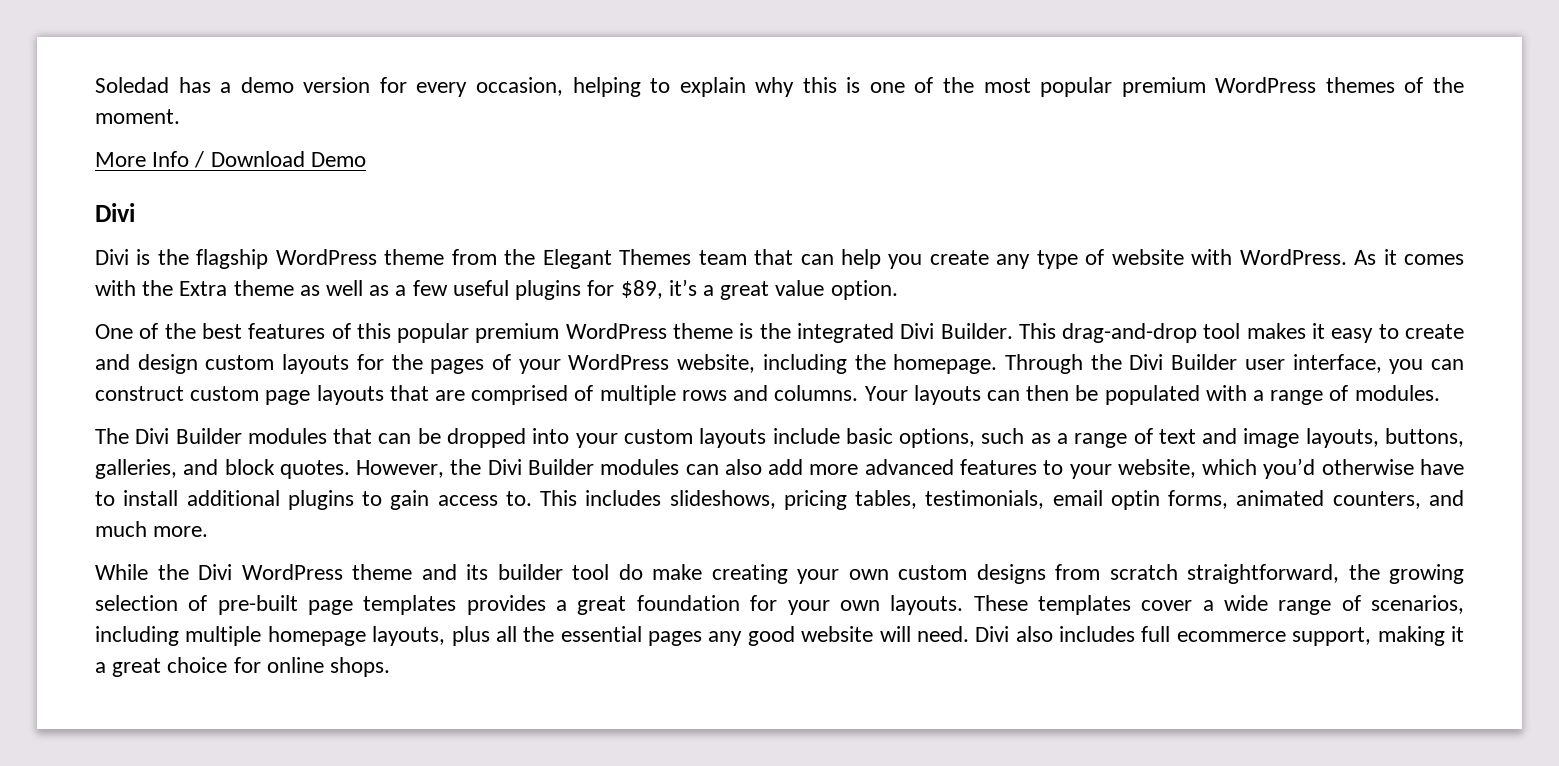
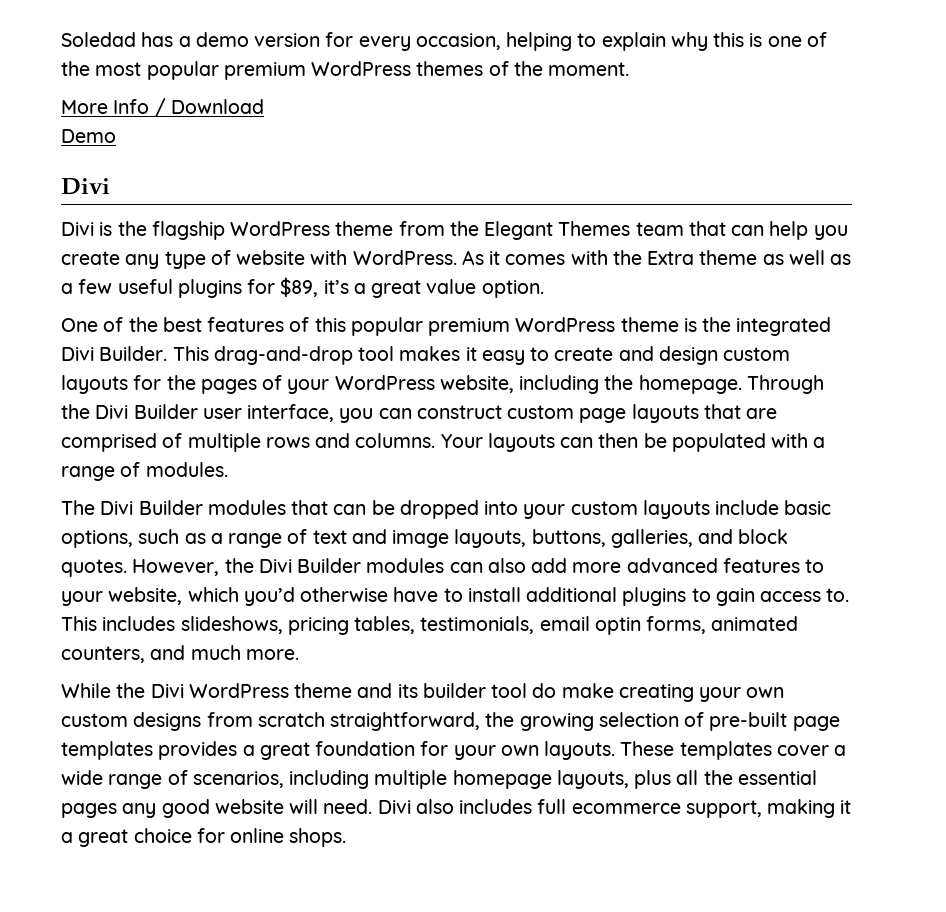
- More Info / Download Demo
+ More Info / Download
+ Demo

